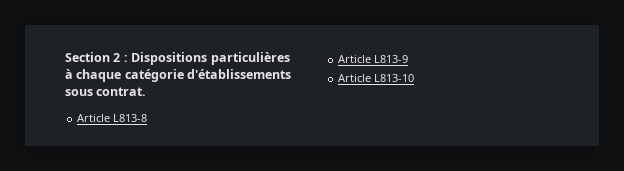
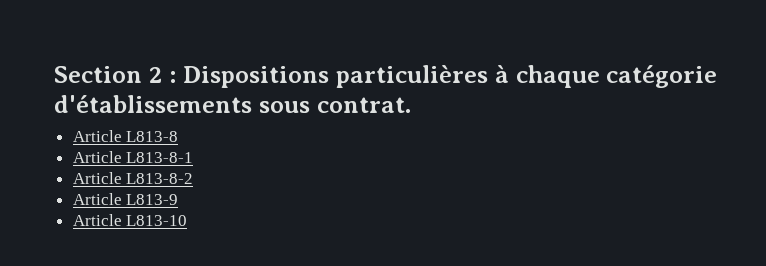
+ Article L813-8-1
+ Article L813-8-2

